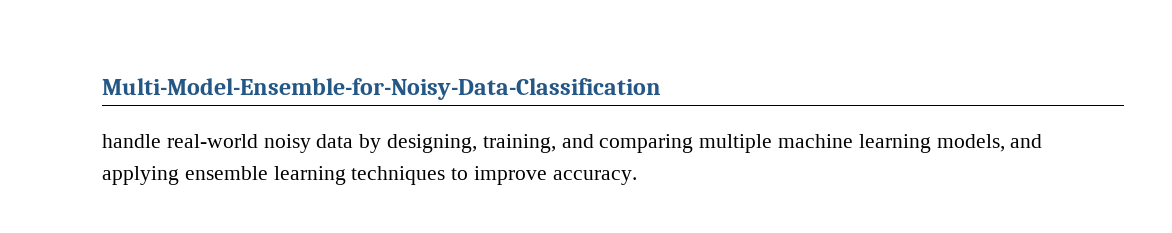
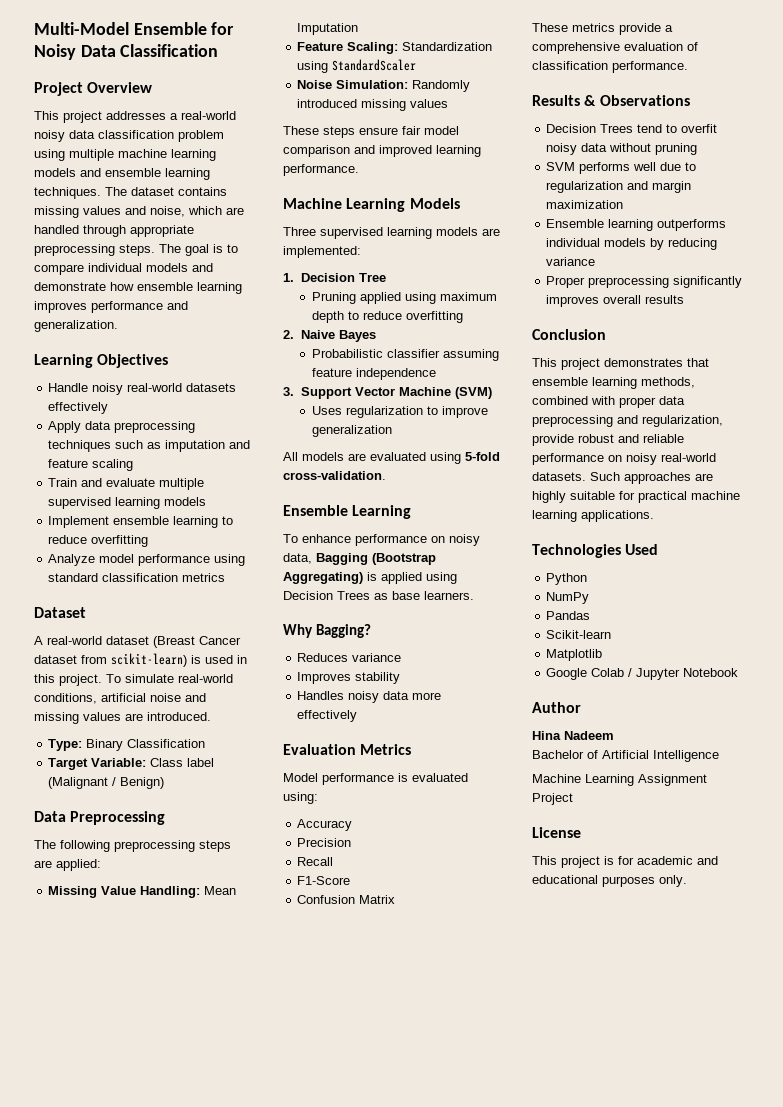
- Multi-Model-Ensemble-for-Noisy-Data-Classification
- handle real-world noisy data by designing, training, and comparing multiple machine learning models, and applying ensemble learning techniques to improve accuracy.
+ Multi-Model Ensemble for Noisy Data Classification
+ Project Overview
+ This project addresses a real-world noisy data classification problem using multiple machine learning models and ensemble learning techniques. The dataset contains missing values and noise, which are handled through appropriate preprocessing steps. The goal is to compare individual models and demonstrate how ensemble learning improves performance and generalization.
+ Learning Objectives
+ Handle noisy real-world datasets effectively
+ Apply data preprocessing techniques such as imputation and feature scaling
+ Train and evaluate multiple supervised learning models
+ Implement ensemble learning to reduce overfitting
+ Analyze model performance using standard classification metrics
+ Dataset
+ A real-world dataset (Breast Cancer dataset from scikit-learn) is used in this project. To simulate real-world conditions, artificial noise and missing values are introduced.
+ Type: Binary Classification
+ Target Variable: Class label (Malignant / Benign)
+ Data Preprocessing
+ The following preprocessing steps are applied:
+ Missing Value Handling: Mean Imputation
+ Feature Scaling: Standardization using StandardScaler
+ Noise Simulation: Randomly introduced missing values
+ These steps ensure fair model comparison and improved learning performance.
+ Machine Learning Models
+ Three supervised learning models are implemented:
+ 1. Decision Tree
+ Pruning applied using maximum depth to reduce overfitting
+ 2. Naive Bayes
+ Probabilistic classifier assuming feature independence
+ 3. Support Vector Machine (SVM)
+ Uses regularization to improve generalization
+ All models are evaluated using 5-fold cross-validation.
+ Ensemble Learning
+ To enhance performance on noisy data, Bagging (Bootstrap Aggregating) is applied using Decision Trees as base learners.
+ Why Bagging?
+ Reduces variance
+ Improves stability
+ Handles noisy data more effectively
+ Evaluation Metrics
+ Model performance is evaluated using:
+ Accuracy
+ Precision
+ Recall
+ F1-Score
+ Confusion Matrix
+ These metrics provide a comprehensive evaluation of classification performance.
+ Results & Observations
+ Decision Trees tend to overfit noisy data without pruning
+ SVM performs well due to regularization and margin maximization
+ Ensemble learning outperforms individual models by reducing variance
+ Proper preprocessing significantly improves overall results
+ Conclusion
+ This project demonstrates that ensemble learning methods, combined with proper data preprocessing and regularization, provide robust and reliable performance on noisy real-world datasets. Such approaches are highly suitable for practical machine learning applications.
+ Technologies Used
+ Python
+ NumPy
+ Pandas
+ Scikit-learn
+ Matplotlib
+ Google Colab / Jupyter Notebook
+ Author
+ Hina Nadeem
+ Bachelor of Artificial Intelligence
+ Machine Learning Assignment Project
+ License
+ This project is for academic and educational purposes only.

